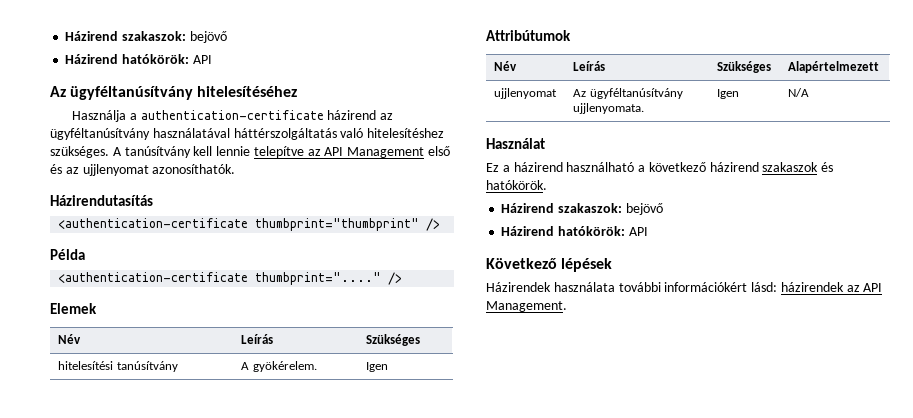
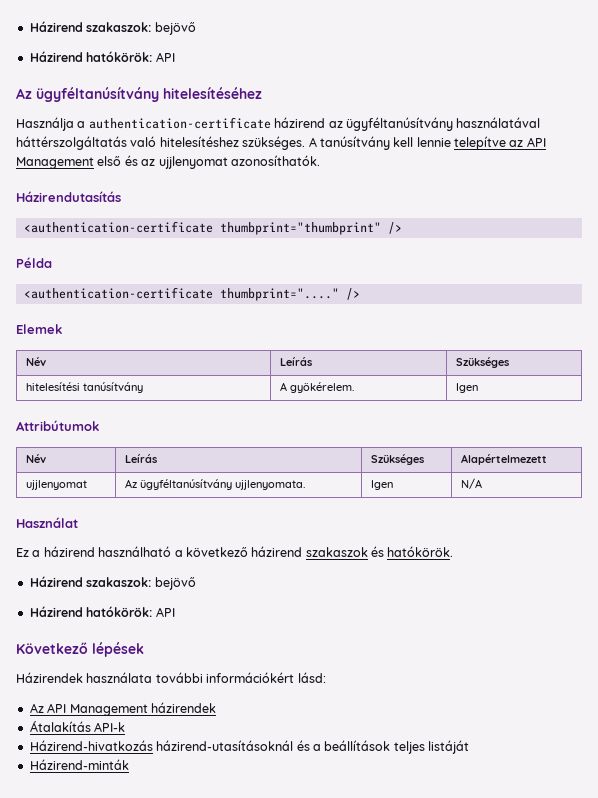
- Házirendek használata további információkért lásd: házirendek az API Management.
+ Házirendek használata további információkért lásd:
+ Az API Management házirendek
+ Átalakítás API-k
+ Házirend-hivatkozás házirend-utasításoknál és a beállítások teljes listáját
+ Házirend-minták

